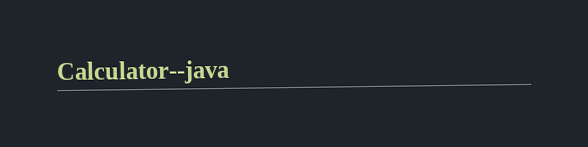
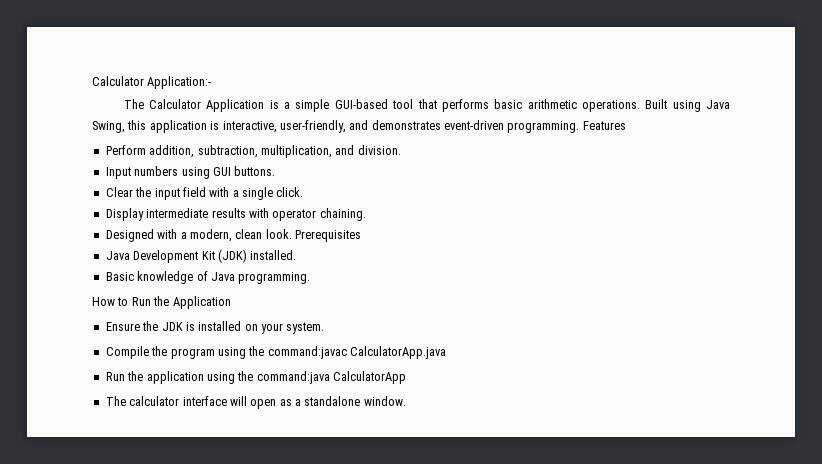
- Calculator--java
+ Calculator Application:-
+ The Calculator Application is a simple GUI-based tool that performs basic arithmetic operations. Built using Java Swing, this application is interactive, user-friendly, and demonstrates event-driven programming. Features
+ Perform addition, subtraction, multiplication, and division.
+ Input numbers using GUI buttons.
+ Clear the input field with a single click.
+ Display intermediate results with operator chaining.
+ Designed with a modern, clean look. Prerequisites
+ Java Development Kit (JDK) installed.
+ Basic knowledge of Java programming.
+ How to Run the Application
+ Ensure the JDK is installed on your system.
+ Compile the program using the command:javac CalculatorApp.java
+ Run the application using the command:java CalculatorApp
+ The calculator interface will open as a standalone window.

